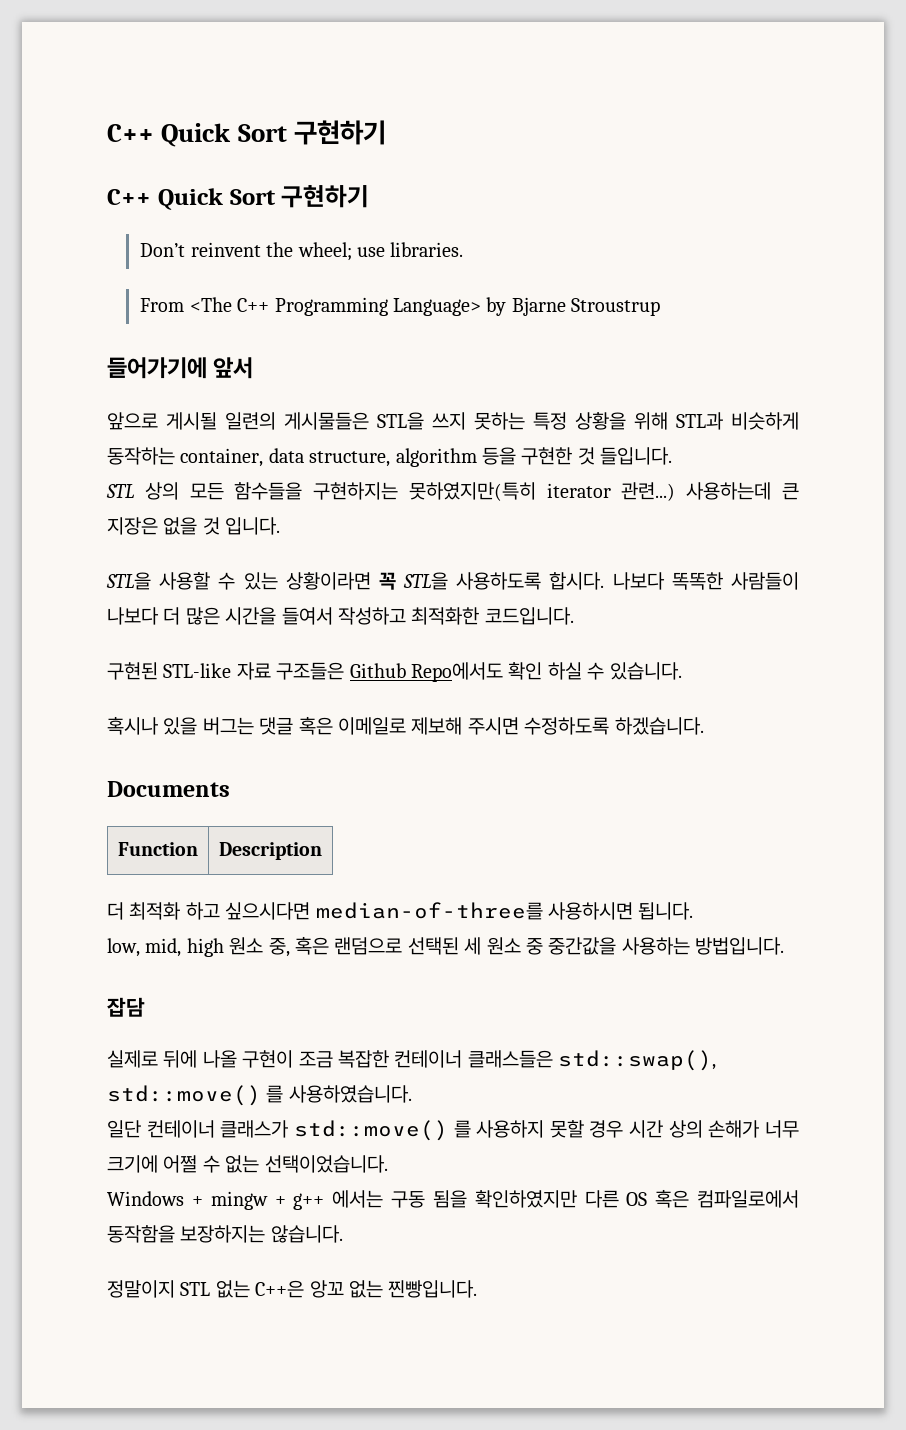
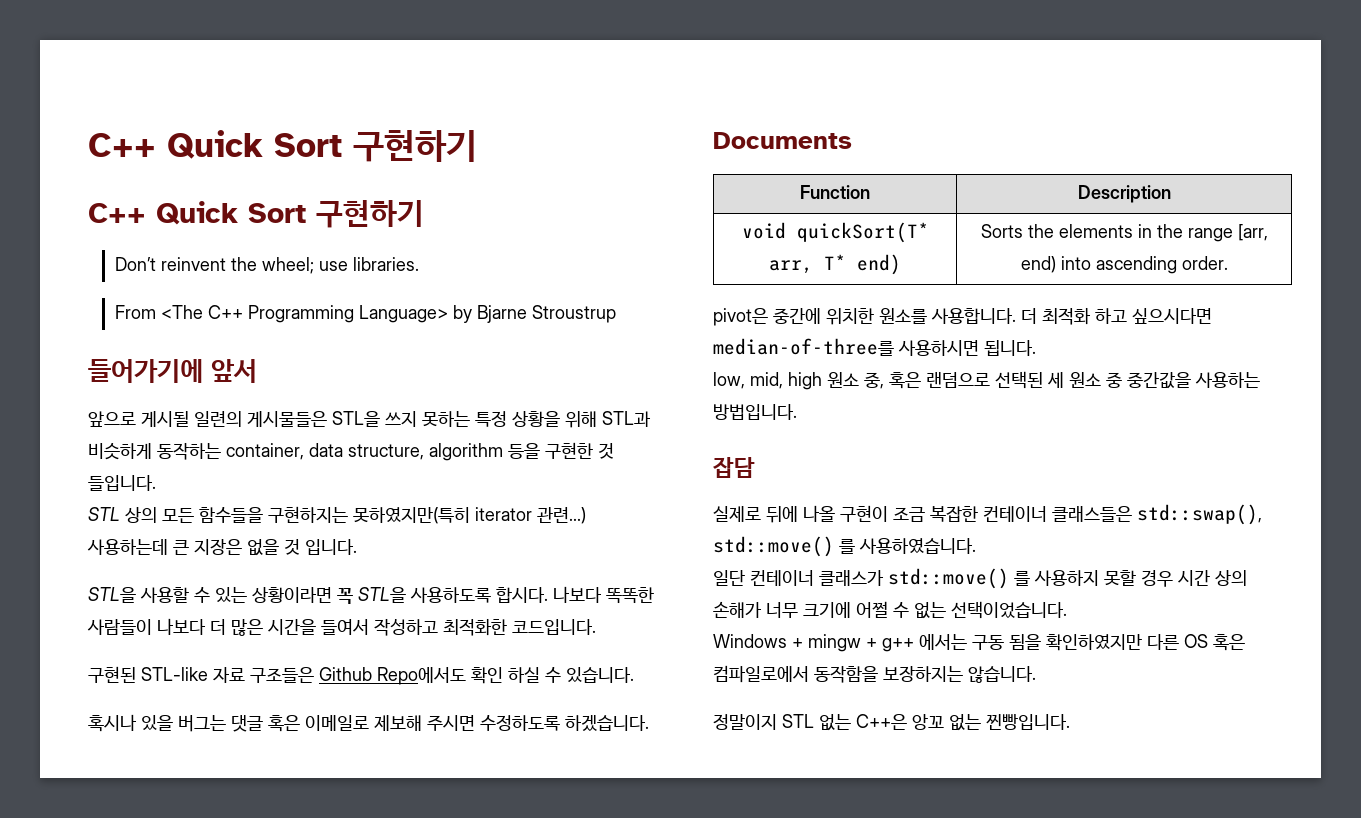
+ void quickSort(T* arr, T* end) | Sorts the elements in the range [arr, end) into ascending order.
+ pivot은 중간에 위치한 원소를 사용합니다.

